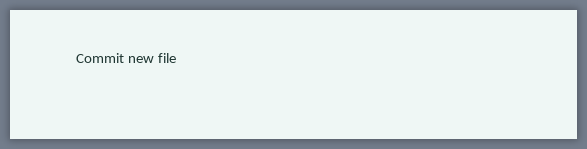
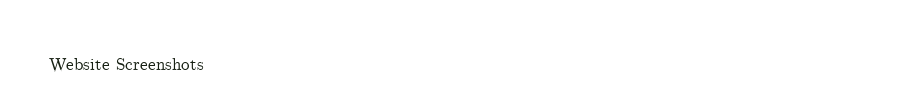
- Commit new file
+ Website Screenshots

